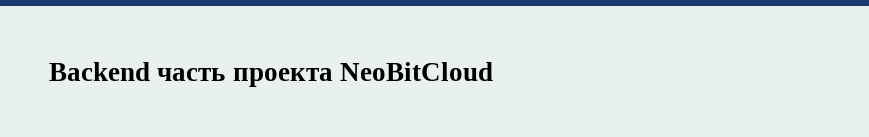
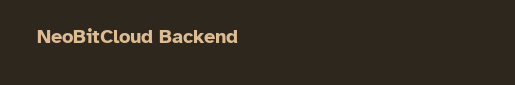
- Backend часть проекта NeoBitCloud
+ NeoBitCloud Backend

